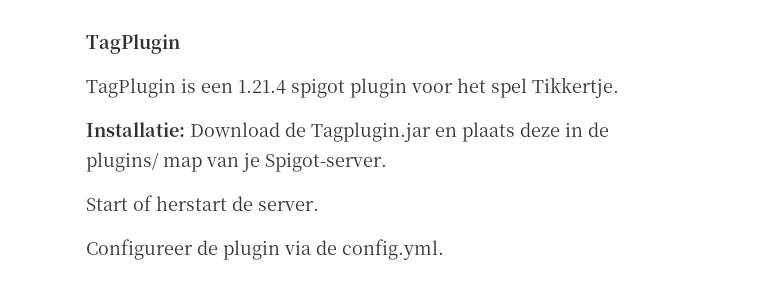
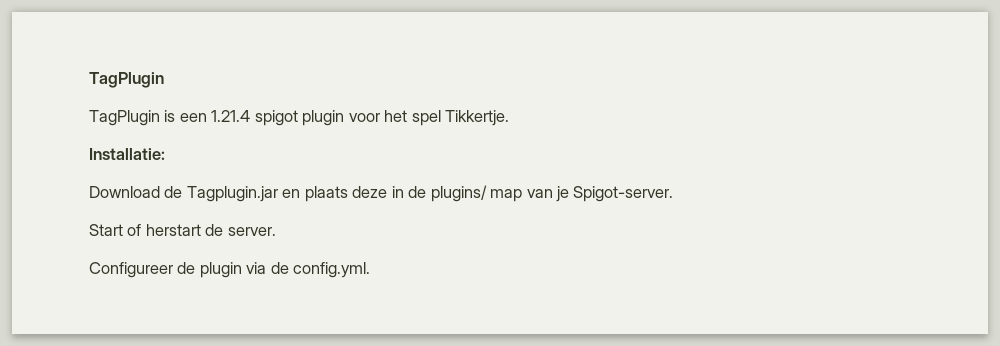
- Installatie: Download de Tagplugin.jar en plaats deze in de plugins/ map van je Spigot-server.
+ Installatie:
+ Download de Tagplugin.jar en plaats deze in de plugins/ map van je Spigot-server.

